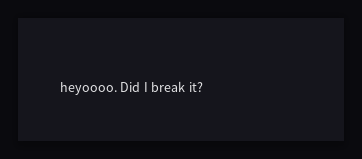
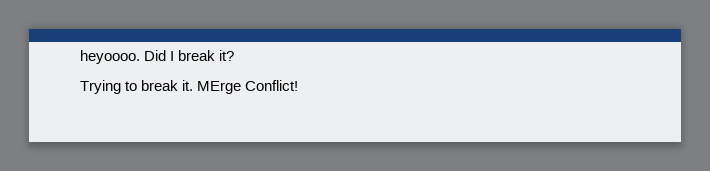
+ Trying to break it. MErge Conflict!

